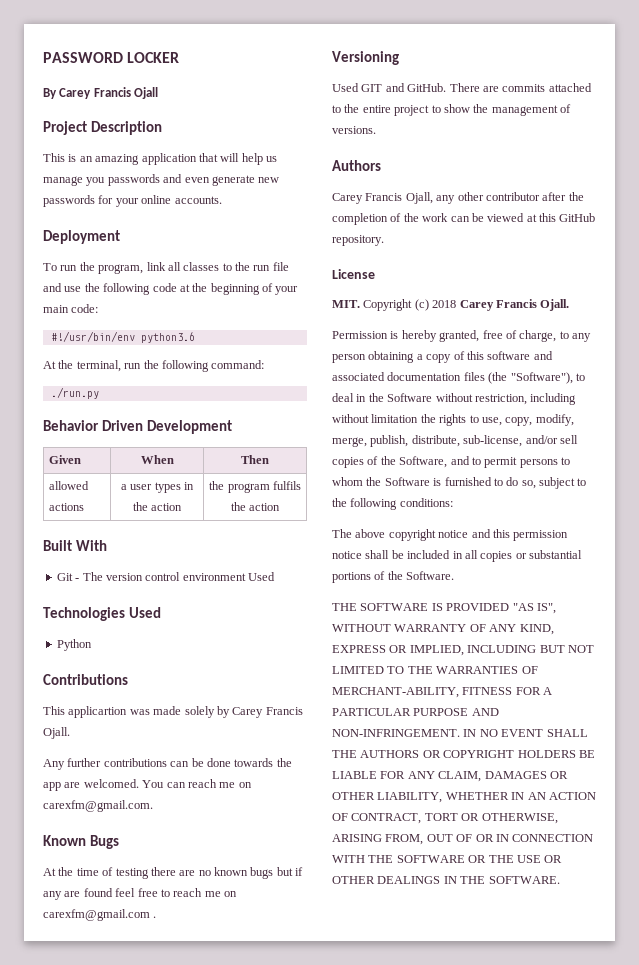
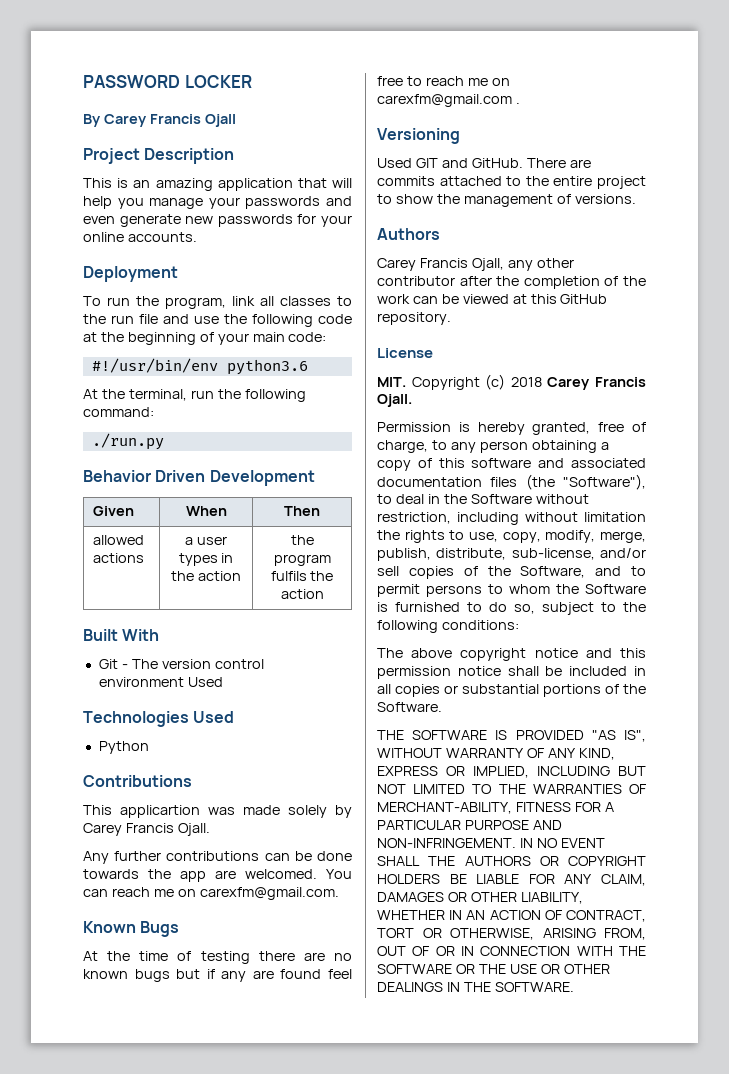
- This is an amazing application that will help us manage you passwords and even generate new passwords for your online accounts.
+ This is an amazing application that will help you manage your passwords and even generate new passwords for your online accounts.

